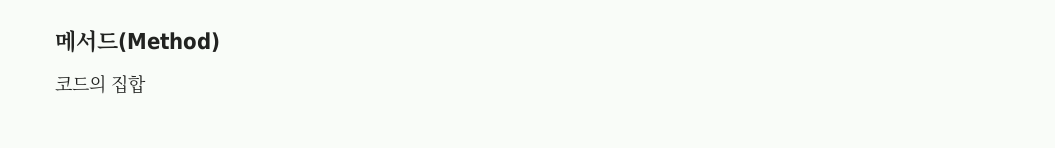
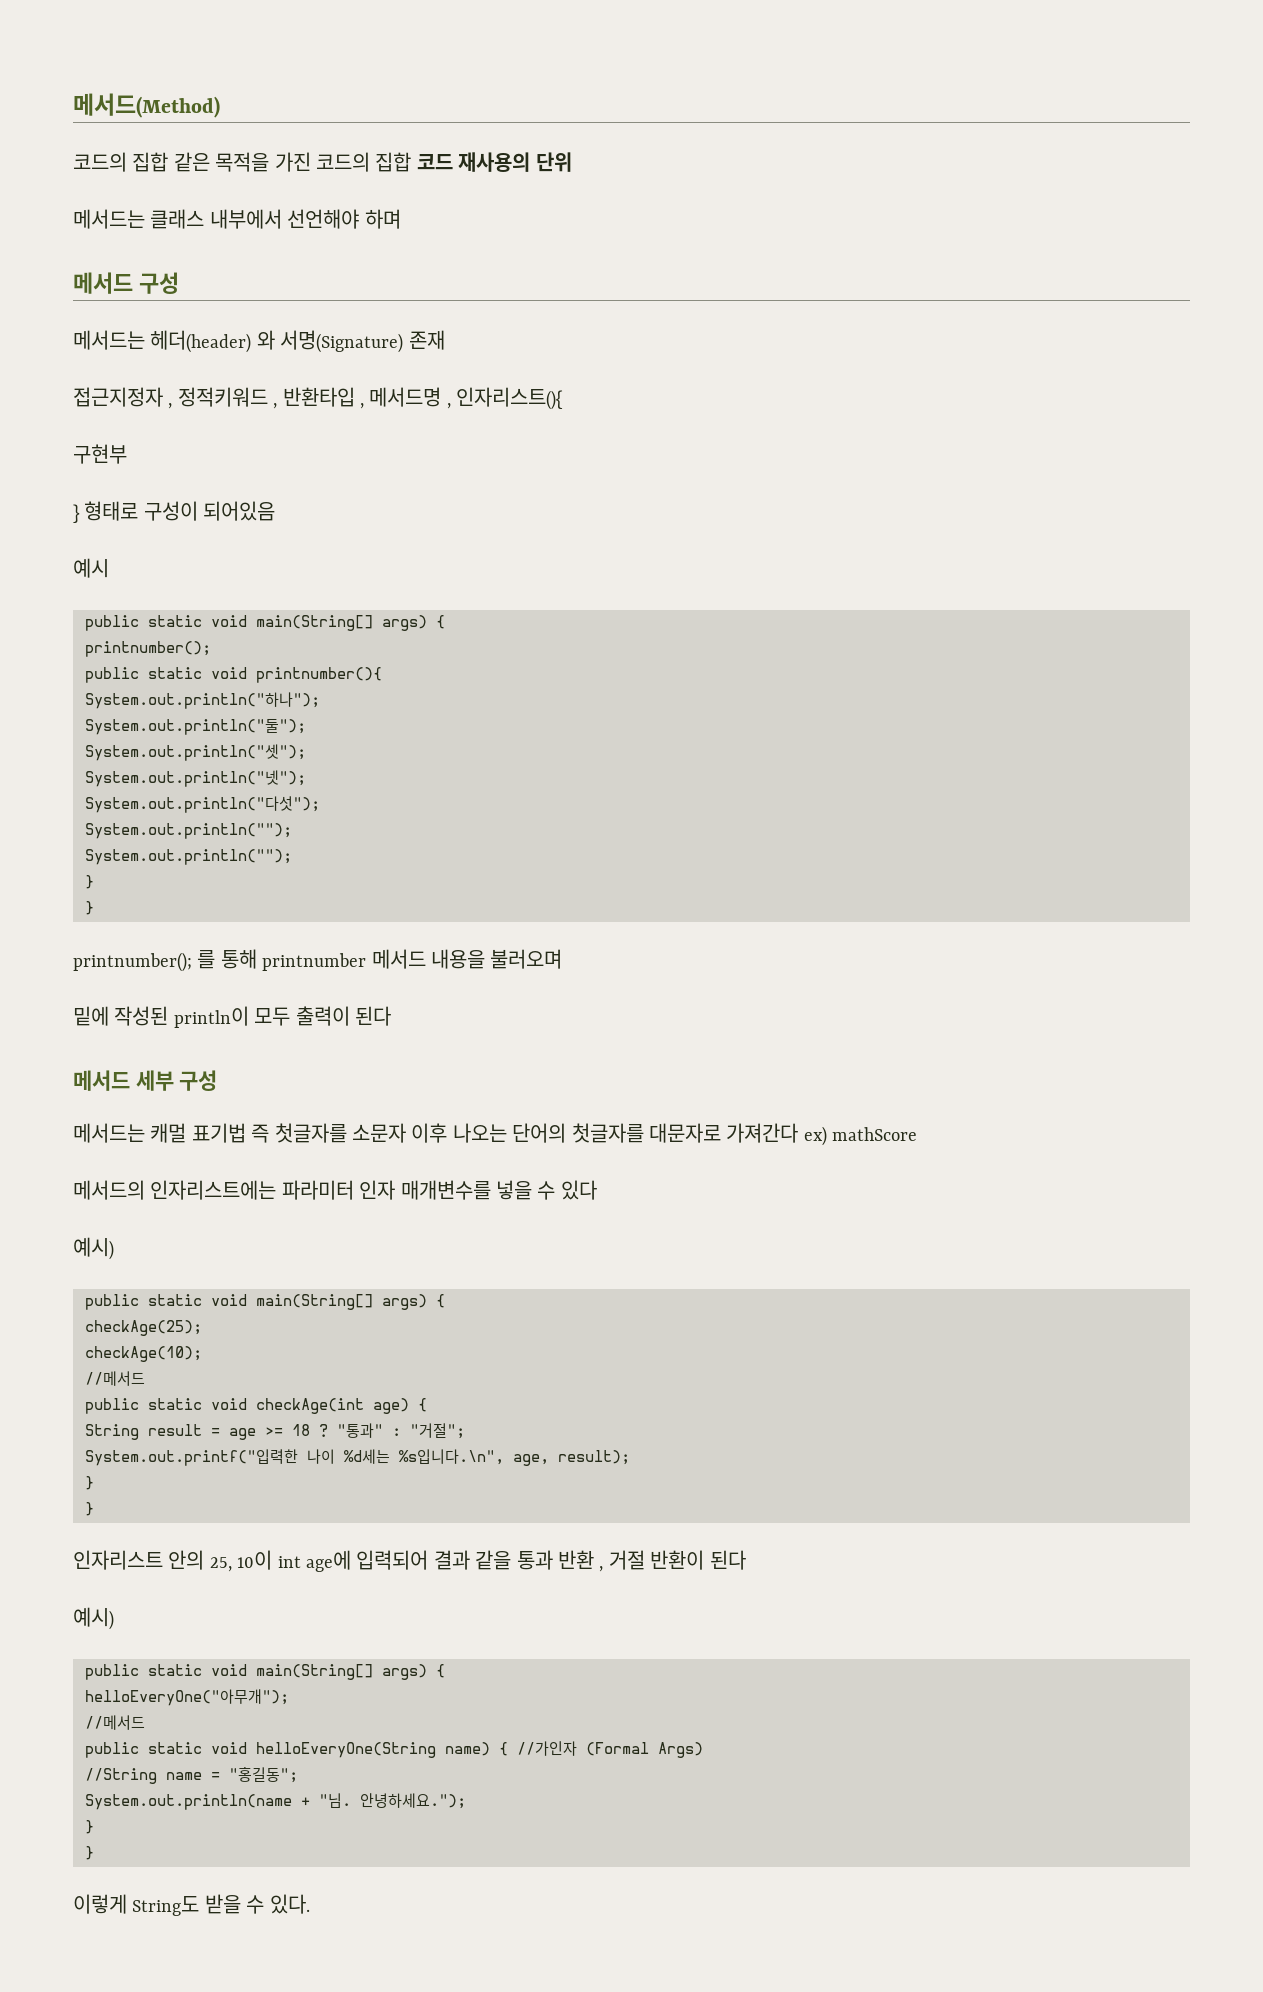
- 코드의 집합
+ 코드의 집합 같은 목적을 가진 코드의 집합 코드 재사용의 단위
+ 메서드는 클래스 내부에서 선언해야 하며
+ 메서드 구성
+ 메서드는 헤더(header) 와 서명(Signature) 존재
+ 접근지정자 , 정적키워드 , 반환타입 , 메서드명 , 인자리스트(){
+ 구현부
+ } 형태로 구성이 되어있음
+ 예시
+ public static void main(String[] args) {
+ printnumber();
+ public static void printnumber(){
+ System.out.println("하나");
+ System.out.println("둘");
+ System.out.println("셋");
+ System.out.println("넷");
+ System.out.println("다섯");
+ System.out.println("");
+ System.out.println("");
+ }
+ }
+ printnumber(); 를 통해 printnumber 메서드 내용을 불러오며
+ 밑에 작성된 println이 모두 출력이 된다
+ 메서드 세부 구성
+ 메서드는 캐멀 표기법 즉 첫글자를 소문자 이후 나오는 단어의 첫글자를 대문자로 가져간다 ex) mathScore
+ 메서드의 인자리스트에는 파라미터 인자 매개변수를 넣을 수 있다
+ 예시)
+ public static void main(String[] args) {
+ checkAge(25);
+ checkAge(10);
+ //메서드
+ public static void checkAge(int age) {
+ String result = age >= 18 ? "통과" : "거절";
+ System.out.printf("입력한 나이 %d세는 %s입니다.\n", age, result);
+ }
+ }
+ 인자리스트 안의 25, 10이 int age에 입력되어 결과 같을 통과 반환 , 거절 반환이 된다
+ 예시)
+ public static void main(String[] args) {
+ helloEveryOne("아무개");
+ //메서드
+ public static void helloEveryOne(String name) { //가인자 (Formal Args)
+ //String name = "홍길동";
+ System.out.println(name + "님. 안녕하세요.");
+ }
+ }
+ 이렇게 String도 받을 수 있다.

